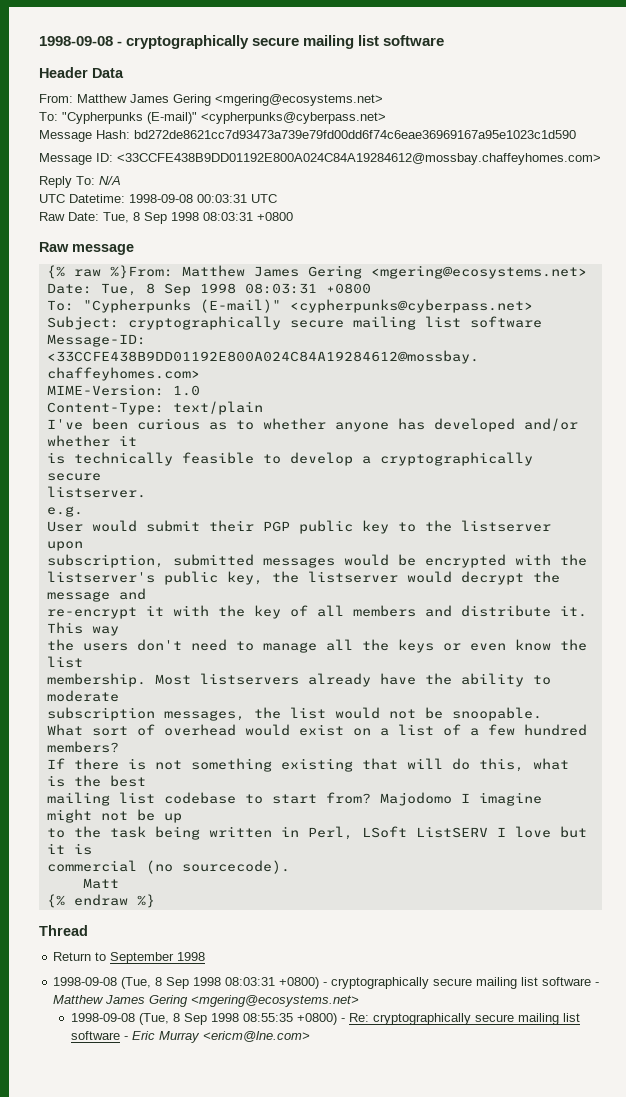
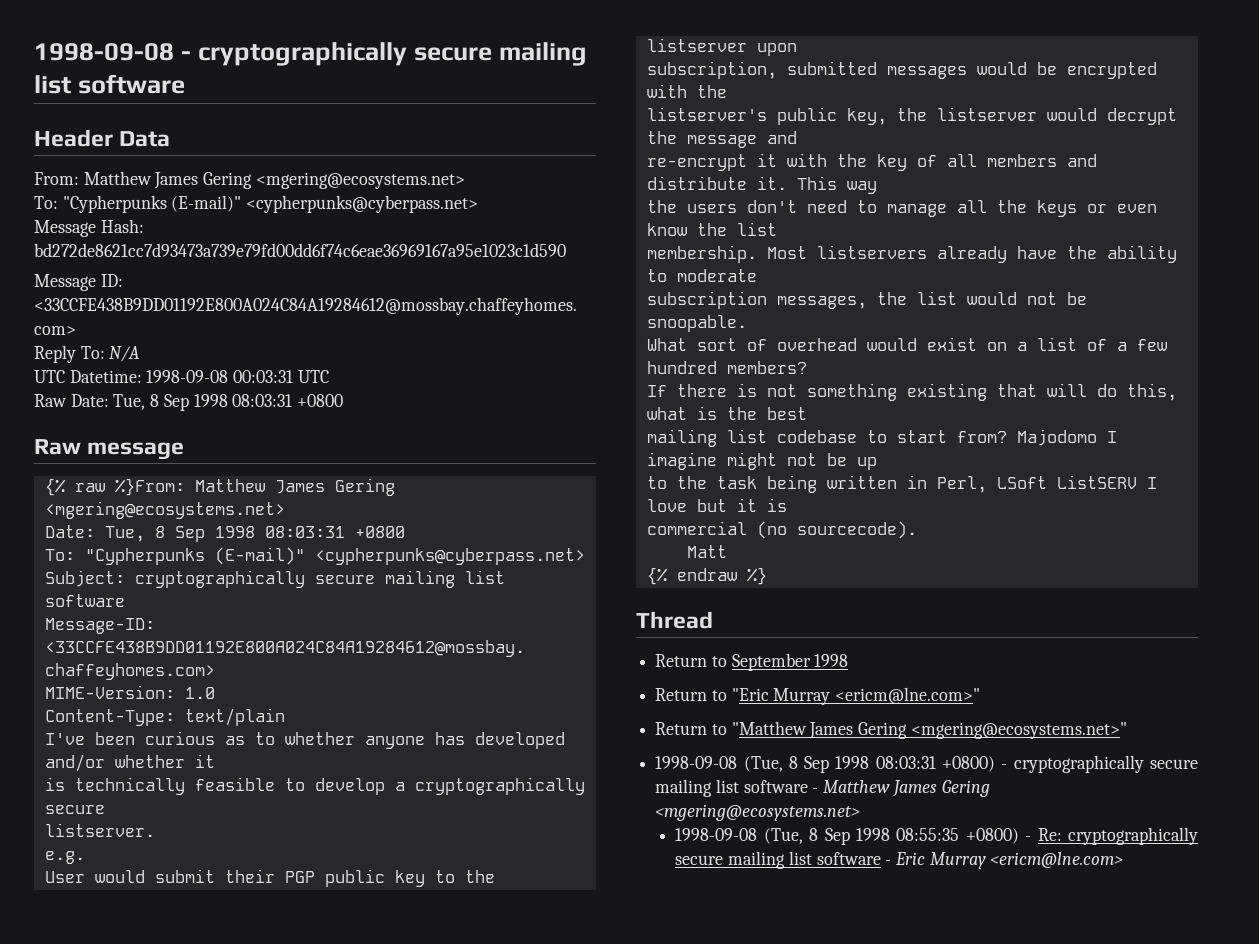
+ Return to "Eric Murray <ericm@lne.com>"
+ Return to "Matthew James Gering <mgering@ecosystems.net>"

